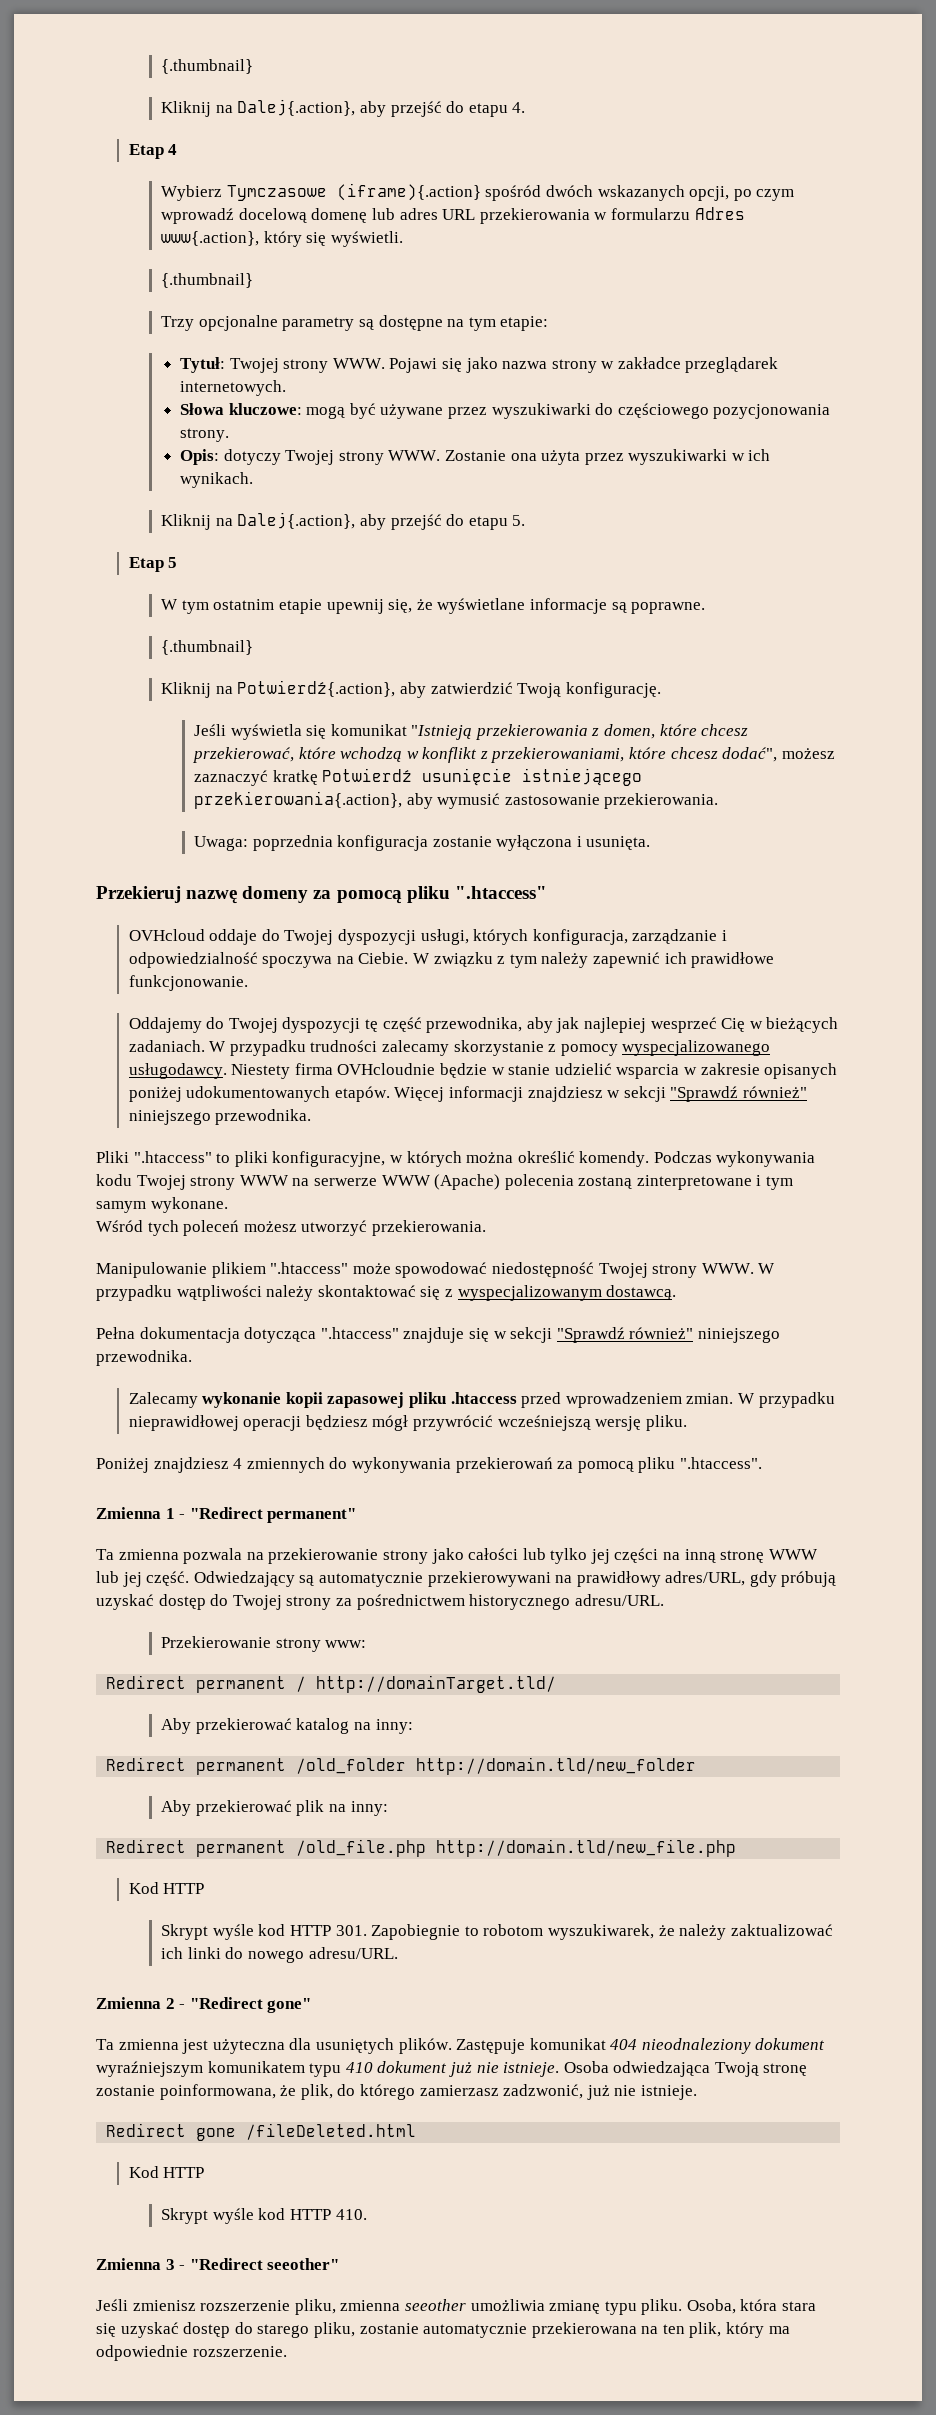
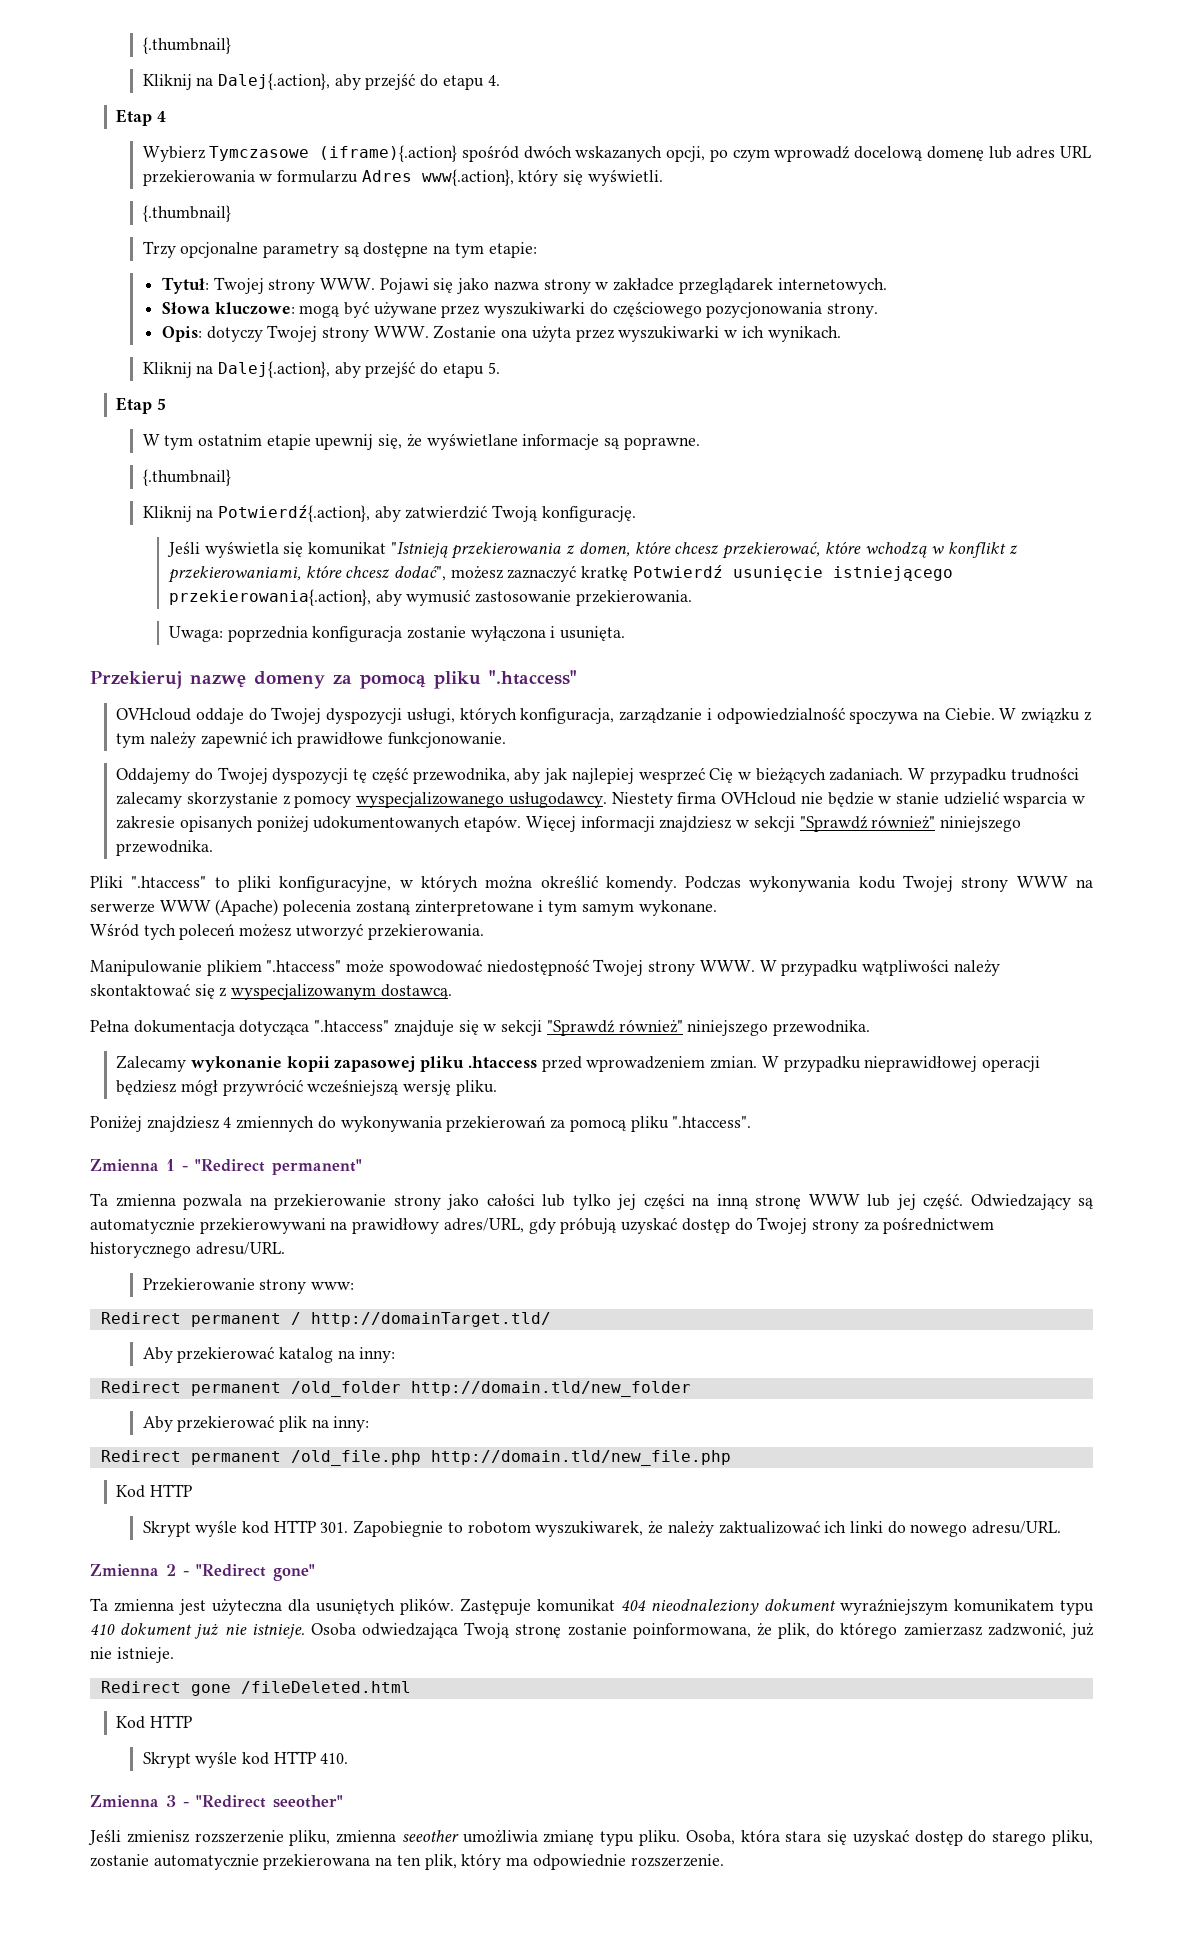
- Niestety firma OVHcloudnie będzie w stanie udzielić wsparcia w zakresie opisanych poniżej udokumentowanych etapów.
+ Niestety firma OVHcloud nie będzie w stanie udzielić wsparcia w zakresie opisanych poniżej udokumentowanych etapów.

